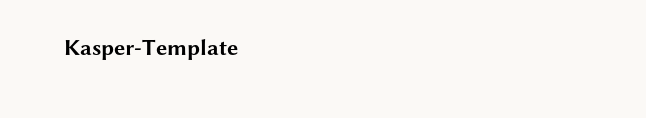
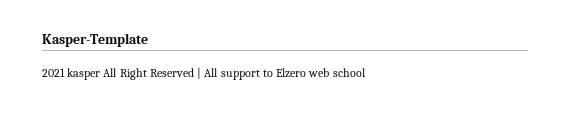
+ 2021 kasper All Right Reserved | All support to Elzero web school

